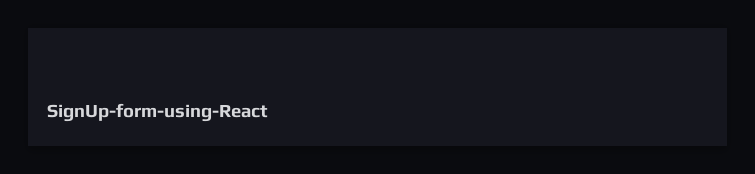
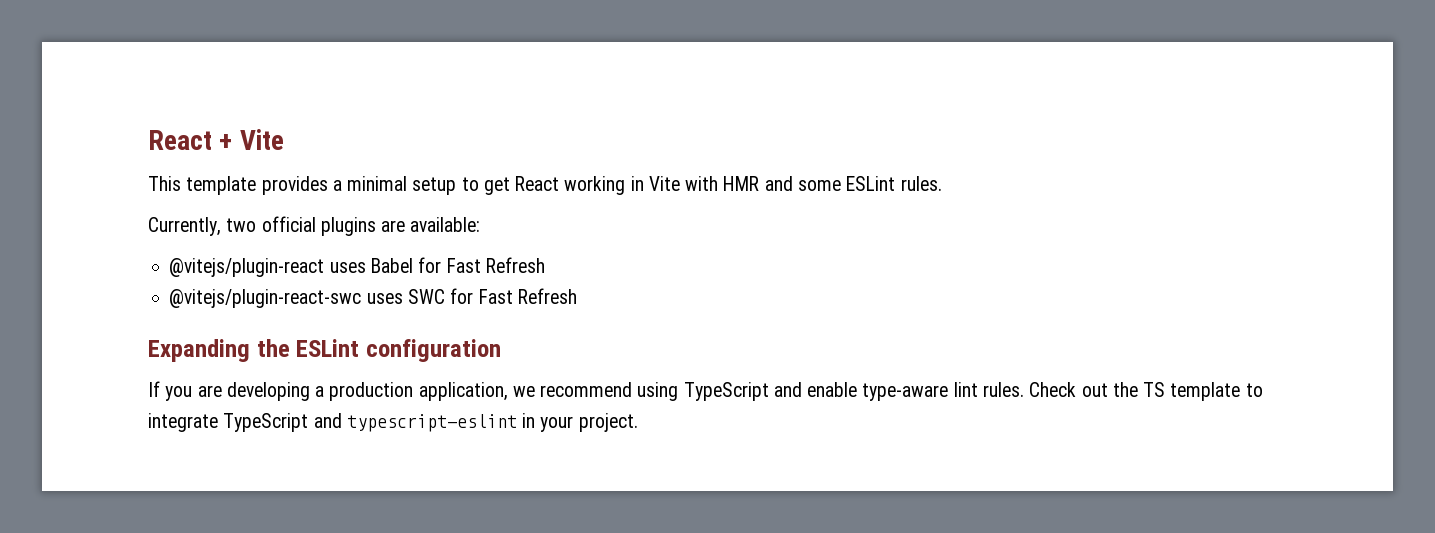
- SignUp-form-using-React
+ React + Vite
+ This template provides a minimal setup to get React working in Vite with HMR and some ESLint rules.
+ Currently, two official plugins are available:
+ @vitejs/plugin-react uses Babel for Fast Refresh
+ @vitejs/plugin-react-swc uses SWC for Fast Refresh
+ Expanding the ESLint configuration
+ If you are developing a production application, we recommend using TypeScript and enable type-aware lint rules. Check out the TS template to integrate TypeScript and typescript-eslint in your project.

